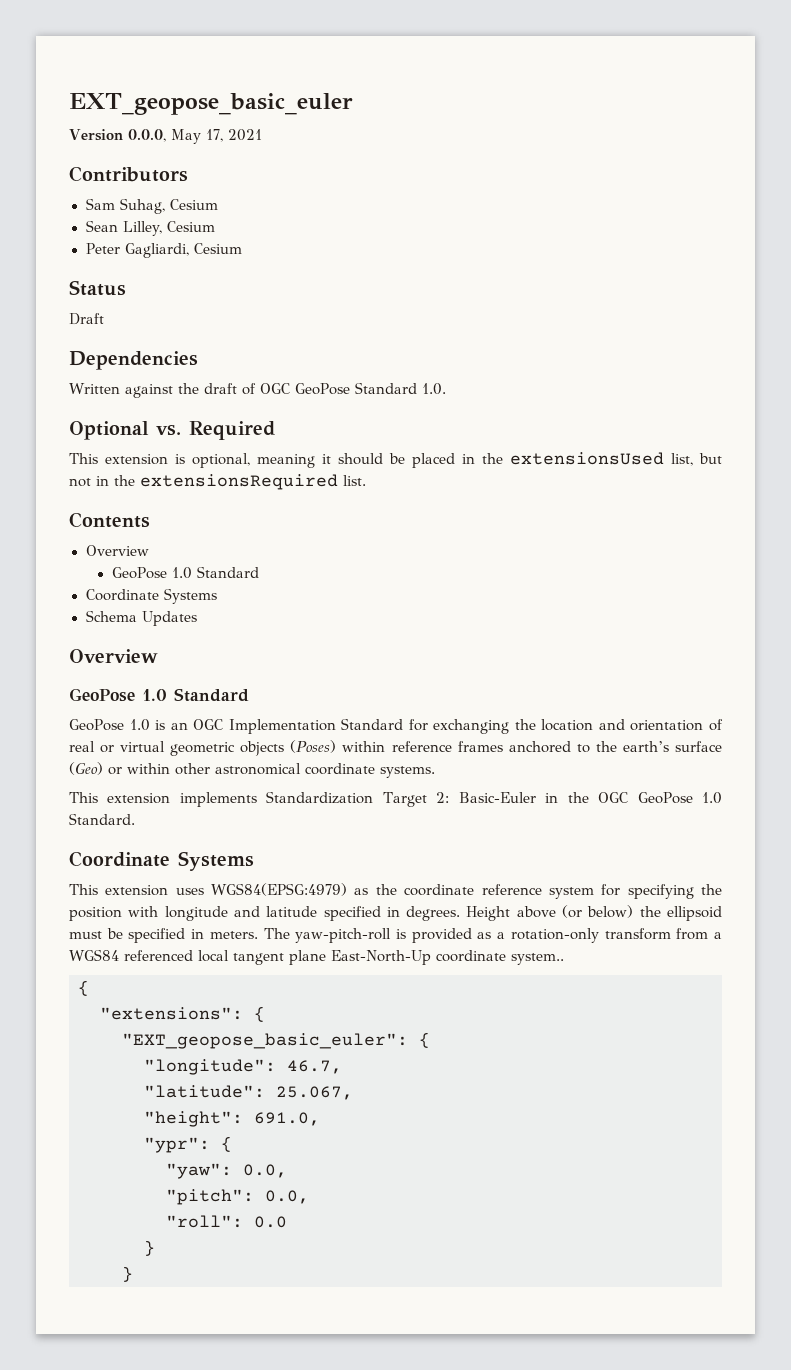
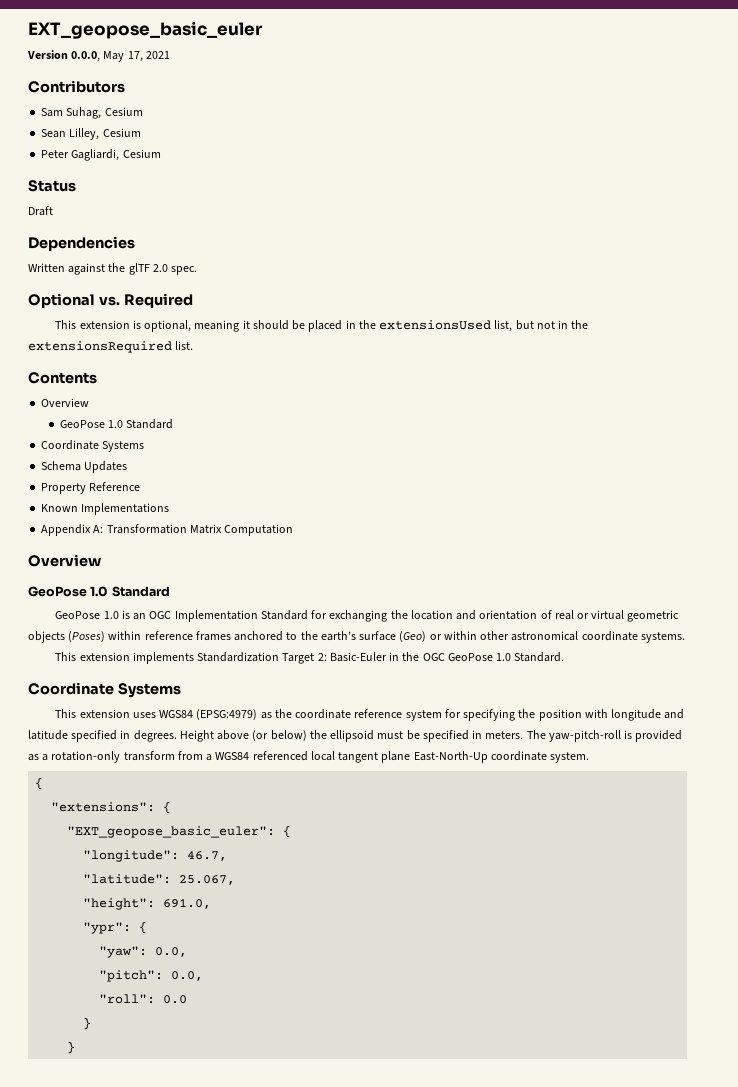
- Written against the draft of OGC GeoPose Standard 1.0.
+ Written against the glTF 2.0 spec.
+ Property Reference
+ Known Implementations
+ Appendix A: Transformation Matrix Computation
- This extension uses WGS84(EPSG:4979) as the coordinate reference system for specifying the position with longitude and latitude specified in degrees.
+ This extension uses WGS84 (EPSG:4979) as the coordinate reference system for specifying the position with longitude and latitude specified in degrees.
- The yaw-pitch-roll is provided as a rotation-only transform from a WGS84 referenced local tangent plane East-North-Up coordinate system..
+ The yaw-pitch-roll is provided as a rotation-only transform from a WGS84 referenced local tangent plane East-North-Up coordinate system.

